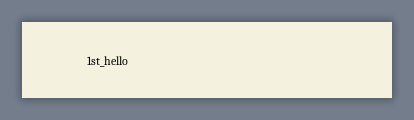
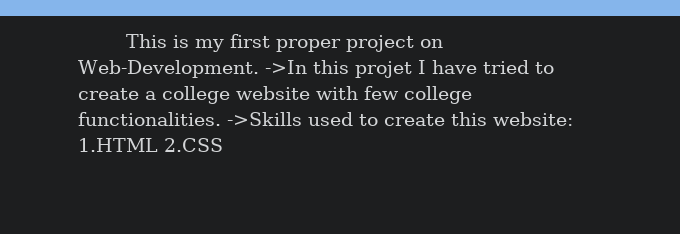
- 1st_hello
+ This is my first proper project on Web-Development. ->In this projet I have tried to create a college website with few college functionalities. ->Skills used to create this website: 1.HTML 2.CSS

